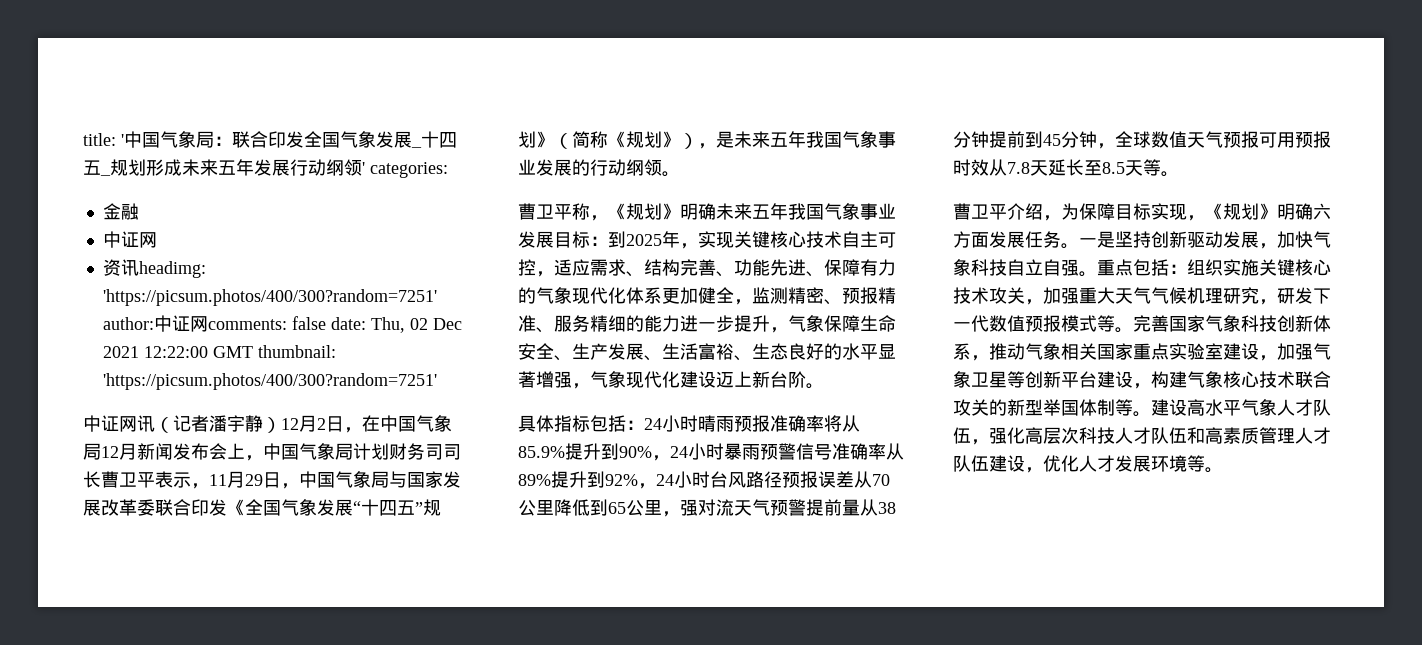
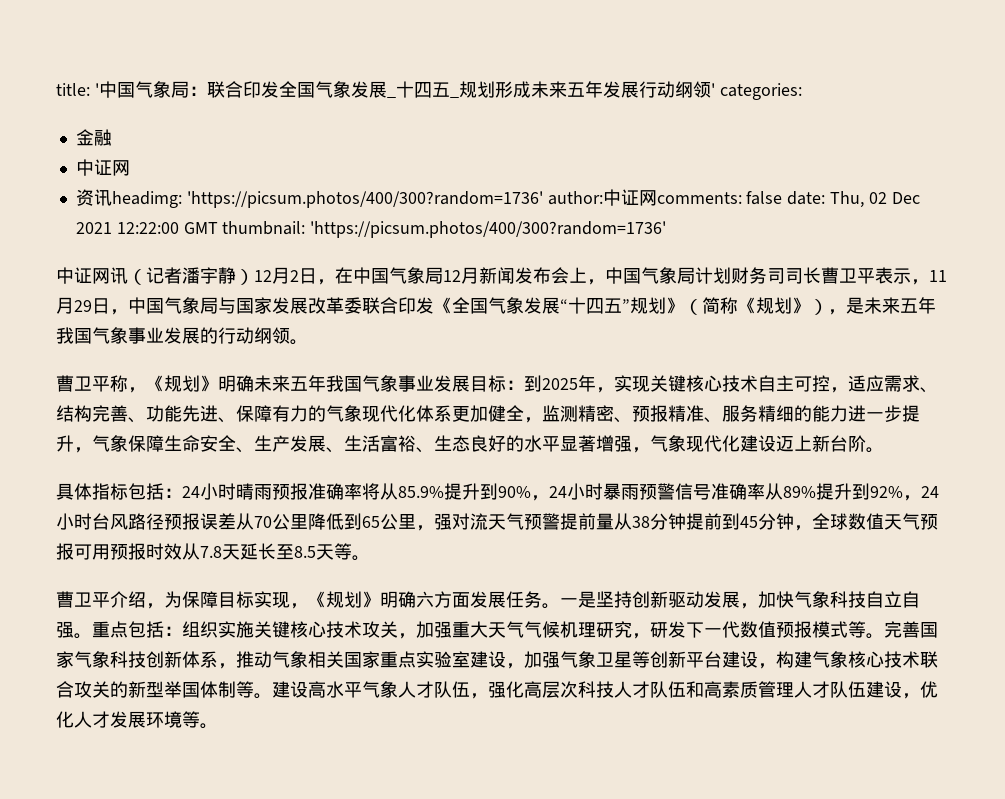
- 资讯headimg: 'https://picsum.photos/400/300?random=7251' author:中证网comments: false date: Thu, 02 Dec 2021 12:22:00 GMT thumbnail: 'https://picsum.photos/400/300?random=7251'
+ 资讯headimg: 'https://picsum.photos/400/300?random=1736' author:中证网comments: false date: Thu, 02 Dec 2021 12:22:00 GMT thumbnail: 'https://picsum.photos/400/300?random=1736'

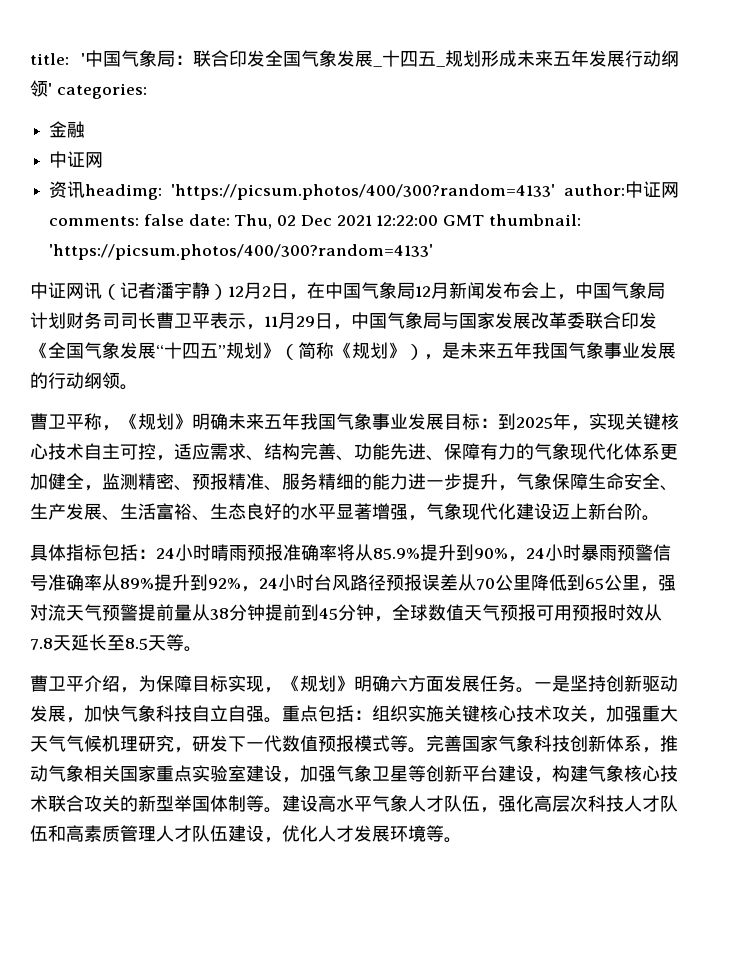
- 资讯headimg: 'https://picsum.photos/400/300?random=1736' author:中证网comments: false date: Thu, 02 Dec 2021 12:22:00 GMT thumbnail: 'https://picsum.photos/400/300?random=1736'
+ 资讯headimg: 'https://picsum.photos/400/300?random=4133' author:中证网comments: false date: Thu, 02 Dec 2021 12:22:00 GMT thumbnail: 'https://picsum.photos/400/300?random=4133'

